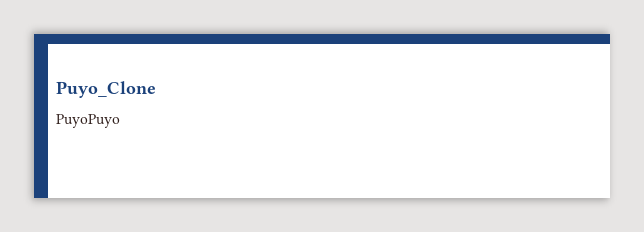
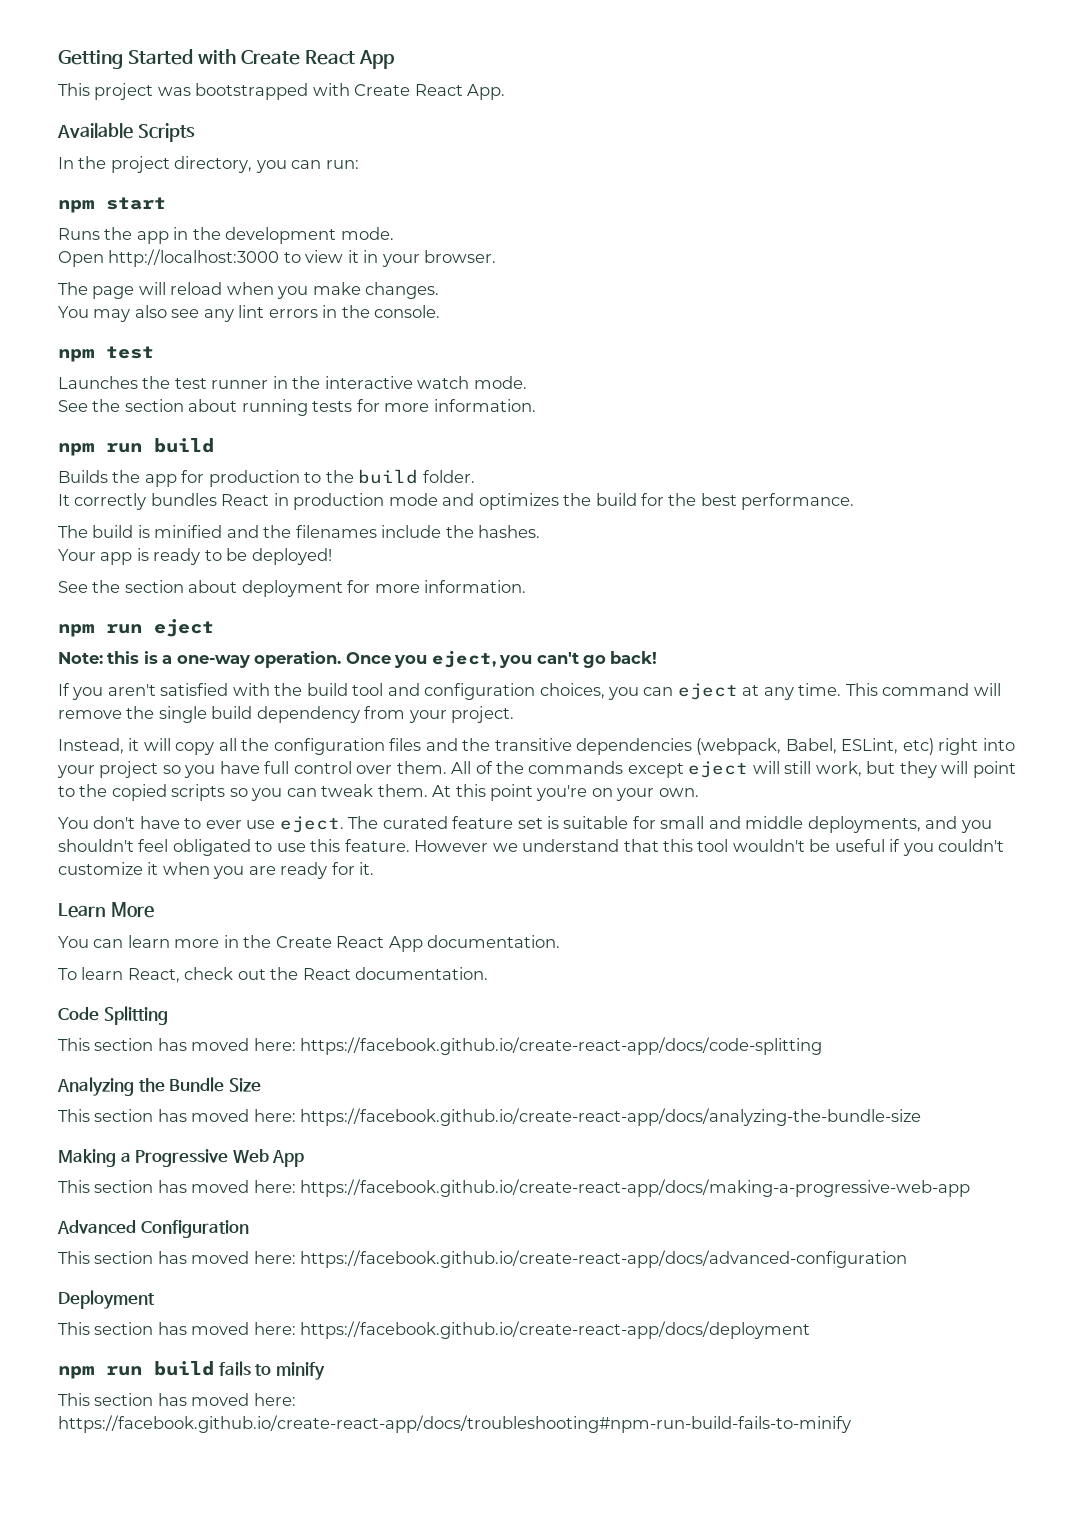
- Puyo_Clone
- PuyoPuyo
+ Getting Started with Create React App
+ This project was bootstrapped with Create React App.
+ Available Scripts
+ In the project directory, you can run:
+ npm start
+ Runs the app in the development mode.
+ Open http://localhost:3000 to view it in your browser.
+ The page will reload when you make changes.
+ You may also see any lint errors in the console.
+ npm test
+ Launches the test runner in the interactive watch mode.
+ See the section about running tests for more information.
+ npm run build
+ Builds the app for production to the build folder.
+ It correctly bundles React in production mode and optimizes the build for the best performance.
+ The build is minified and the filenames include the hashes.
+ Your app is ready to be deployed!
+ See the section about deployment for more information.
+ npm run eject
+ Note: this is a one-way operation. Once you eject, you can't go back!
+ If you aren't satisfied with the build tool and configuration choices, you can eject at any time. This command will remove the single build dependency from your project.
+ Instead, it will copy all the configuration files and the transitive dependencies (webpack, Babel, ESLint, etc) right into your project so you have full control over them. All of the commands except eject will still work, but they will point to the copied scripts so you can tweak them. At this point you're on your own.
+ You don't have to ever use eject. The curated feature set is suitable for small and middle deployments, and you shouldn't feel obligated to use this feature. However we understand that this tool wouldn't be useful if you couldn't customize it when you are ready for it.
+ Learn More
+ You can learn more in the Create React App documentation.
+ To learn React, check out the React documentation.
+ Code Splitting
+ This section has moved here: https://facebook.github.io/create-react-app/docs/code-splitting
+ Analyzing the Bundle Size
+ This section has moved here: https://facebook.github.io/create-react-app/docs/analyzing-the-bundle-size
+ Making a Progressive Web App
+ This section has moved here: https://facebook.github.io/create-react-app/docs/making-a-progressive-web-app
+ Advanced Configuration
+ This section has moved here: https://facebook.github.io/create-react-app/docs/advanced-configuration
+ Deployment
+ This section has moved here: https://facebook.github.io/create-react-app/docs/deployment
+ npm run build fails to minify
+ This section has moved here: https://facebook.github.io/create-react-app/docs/troubleshooting#npm-run-build-fails-to-minify

